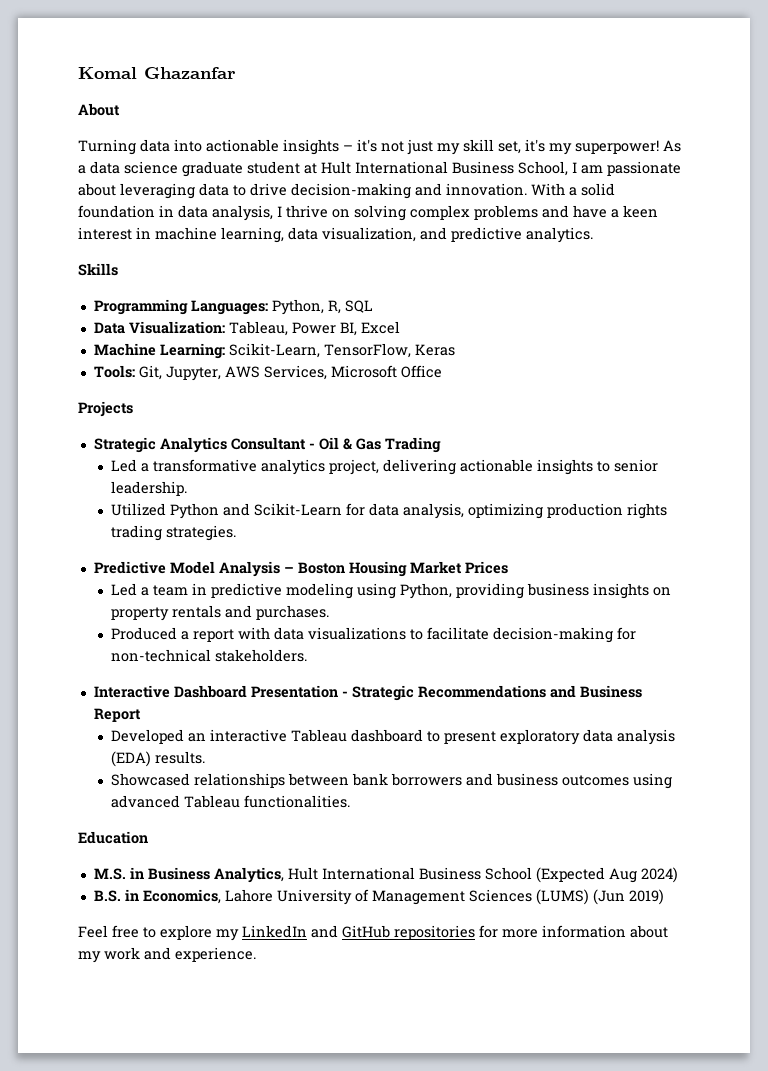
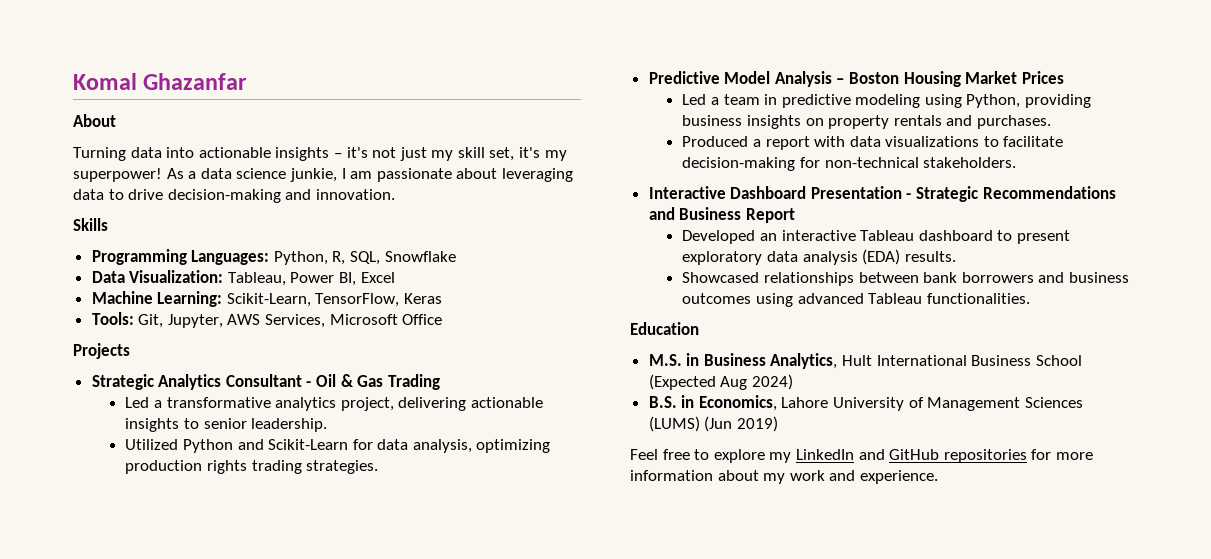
- As a data science graduate student at Hult International Business School, I am passionate about leveraging data to drive decision-making and innovation. With a solid foundation in data analysis, I thrive on solving complex problems and have a keen interest in machine learning, data visualization, and predictive analytics.
+ As a data science junkie, I am passionate about leveraging data to drive decision-making and innovation.
- Programming Languages: Python, R, SQL
+ Programming Languages: Python, R, SQL, Snowflake

